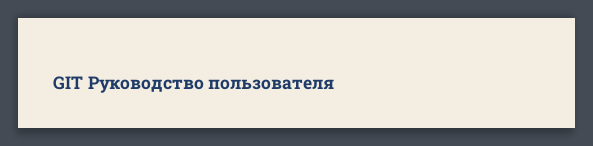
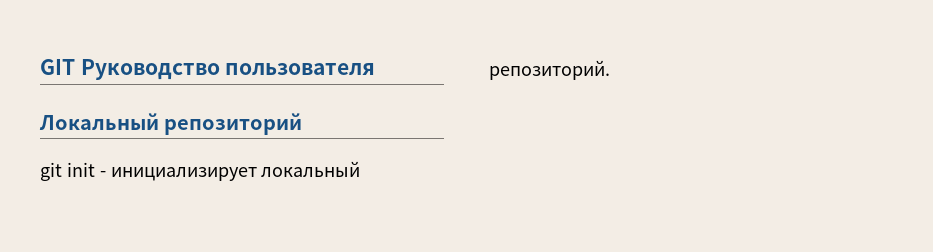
+ Локальный репозиторий
+ git init - инициализирует локальный репозиторий.

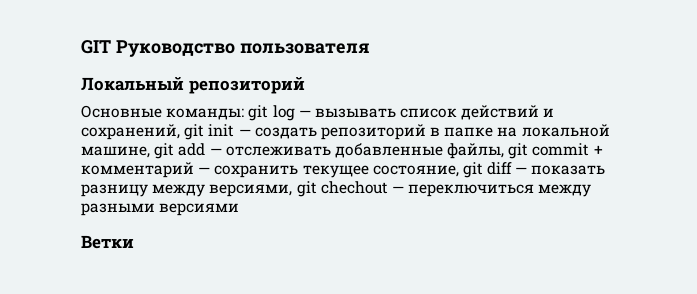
- git init - инициализирует локальный репозиторий.
+ Основные команды: git log — вызывать список действий и сохранений, git init — создать репозиторий в папке на локальной машине, git add — отслеживать добавленные файлы, git commit + комментарий — сохранить текущее состояние, git diff — показать разницу между версиями, git chechout — переключиться между разными версиями
+ Ветки

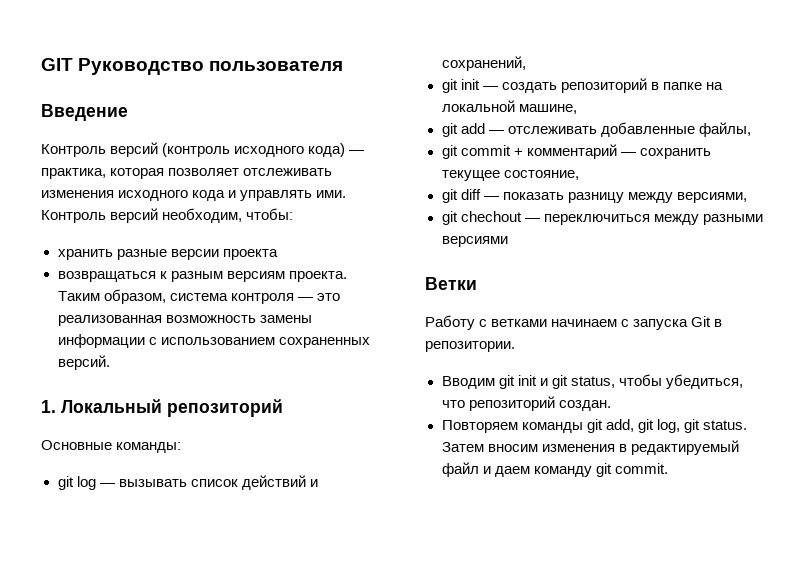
- Локальный репозиторий
+ Введение
+ Контроль версий (контроль исходного кода) — практика, которая позволяет отслеживать изменения исходного кода и управлять ими. Контроль версий необходим, чтобы:
+ хранить разные версии проекта
+ возвращаться к разным версиям проекта. Таким образом, система контроля — это реализованная возможность замены информации с использованием сохраненных версий.
+ 1. Локальный репозиторий
- Основные команды: git log — вызывать список действий и сохранений, git init — создать репозиторий в папке на локальной машине, git add — отслеживать добавленные файлы, git commit + комментарий — сохранить текущее состояние, git diff — показать разницу между версиями, git chechout — переключиться между разными версиями
+ Основные команды:
+ git log — вызывать список действий и сохранений,
+ git init — создать репозиторий в папке на локальной машине,
+ git add — отслеживать добавленные файлы,
+ git commit + комментарий — сохранить текущее состояние,
+ git diff — показать разницу между версиями,
+ git chechout — переключиться между разными версиями
+ Работу с ветками начинаем с запуска Git в репозитории.
+ Вводим git init и git status, чтобы убедиться, что репозиторий создан.
+ Повторяем команды git add, git log, git status. Затем вносим изменения в редактируемый файл и даем команду git commit.

